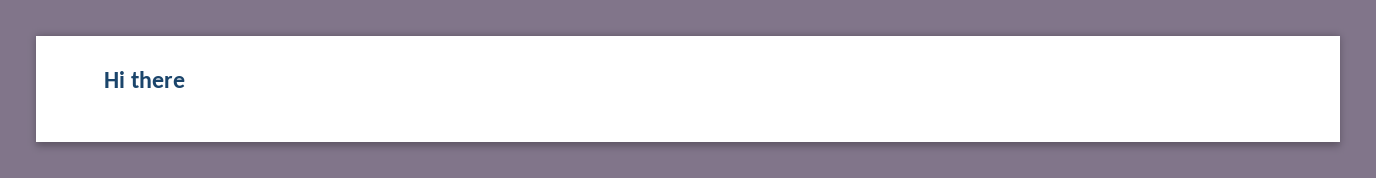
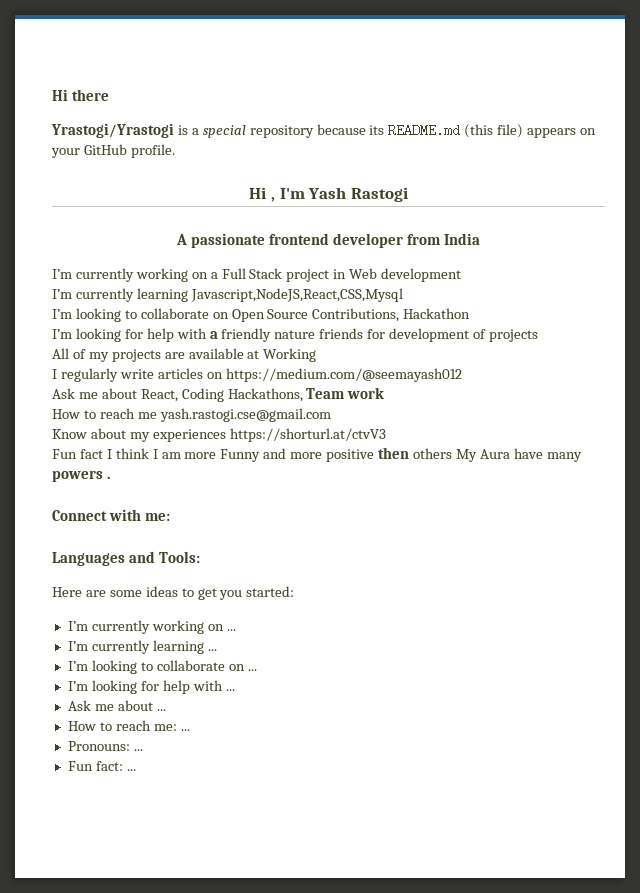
+ Yrastogi/Yrastogi is a special repository because its README.md (this file) appears on your GitHub profile.
+ Hi , I'm Yash Rastogi
+ A passionate frontend developer from India
+ I’m currently working on a Full Stack project in Web development
+ I’m currently learning Javascript,NodeJS,React,CSS,Mysql
+ I’m looking to collaborate on Open Source Contributions, Hackathon
+ I’m looking for help with a friendly nature friends for development of projects
+ All of my projects are available at Working
+ I regularly write articles on https://medium.com/@seemayash012
+ Ask me about React, Coding Hackathons, Team work
+ How to reach me yash.rastogi.cse@gmail.com
+ Know about my experiences https://shorturl.at/ctvV3
+ Fun fact I think I am more Funny and more positive then others My Aura have many powers .
+ Connect with me:
+ Languages and Tools:
+ Here are some ideas to get you started:
+ I’m currently working on ...
+ I’m currently learning ...
+ I’m looking to collaborate on ...
+ I’m looking for help with ...
+ Ask me about ...
+ How to reach me: ...
+ Pronouns: ...
+ Fun fact: ...

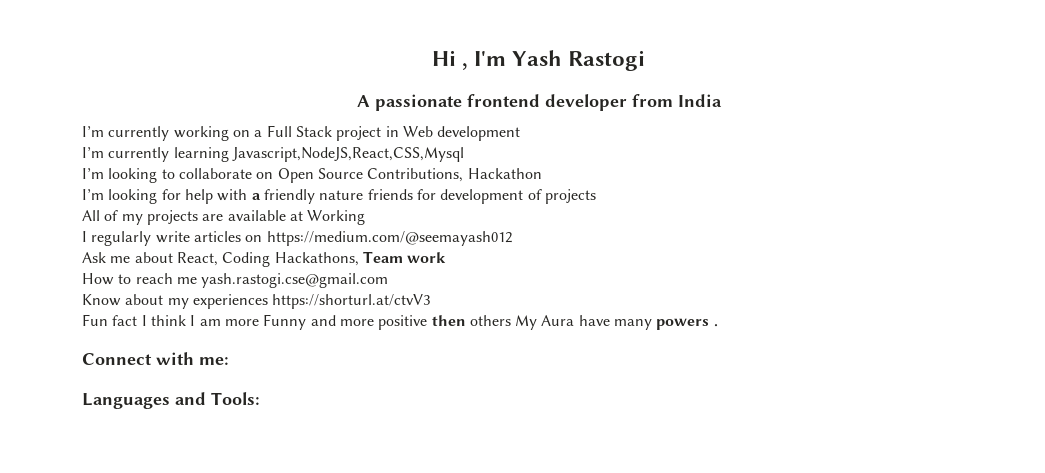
- Hi there
- Yrastogi/Yrastogi is a special repository because its README.md (this file) appears on your GitHub profile.
- Here are some ideas to get you started:
- I’m currently working on ...
- I’m currently learning ...
- I’m looking to collaborate on ...
- I’m looking for help with ...
- Ask me about ...
- How to reach me: ...
- Pronouns: ...
- Fun fact: ...

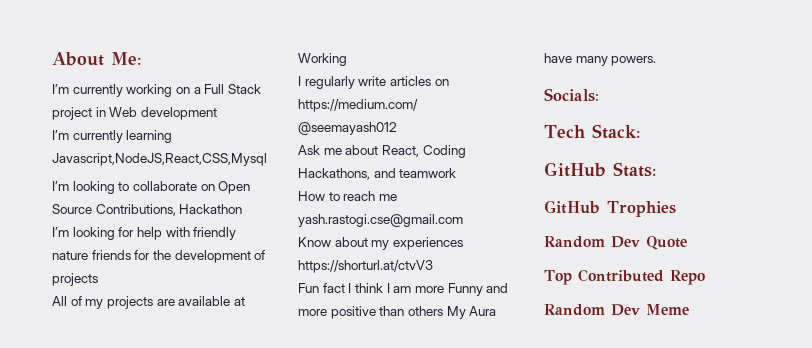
- Hi , I'm Yash Rastogi
- A passionate frontend developer from India
+ About Me:
- I’m looking for help with a friendly nature friends for development of projects
+ I’m looking for help with friendly nature friends for the development of projects
- Ask me about React, Coding Hackathons, Team work
+ Ask me about React, Coding Hackathons, and teamwork
- Fun fact I think I am more Funny and more positive then others My Aura have many powers .
- Connect with me:
- Languages and Tools:
+ Fun fact I think I am more Funny and more positive than others My Aura have many powers.
+ Socials:
+ Tech Stack:
+ GitHub Stats:
+ GitHub Trophies
+ Random Dev Quote
+ Top Contributed Repo
+ Random Dev Meme

